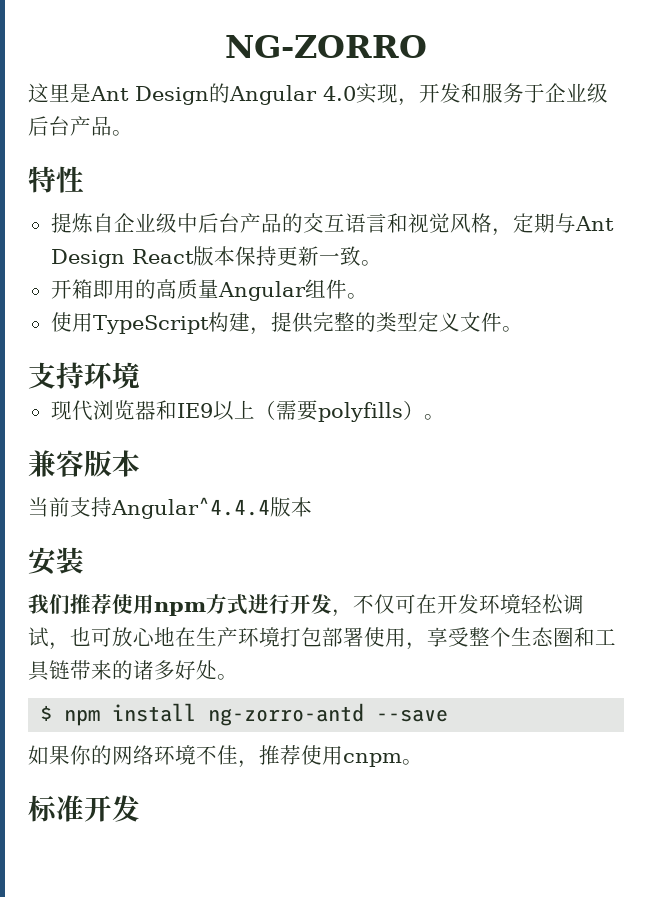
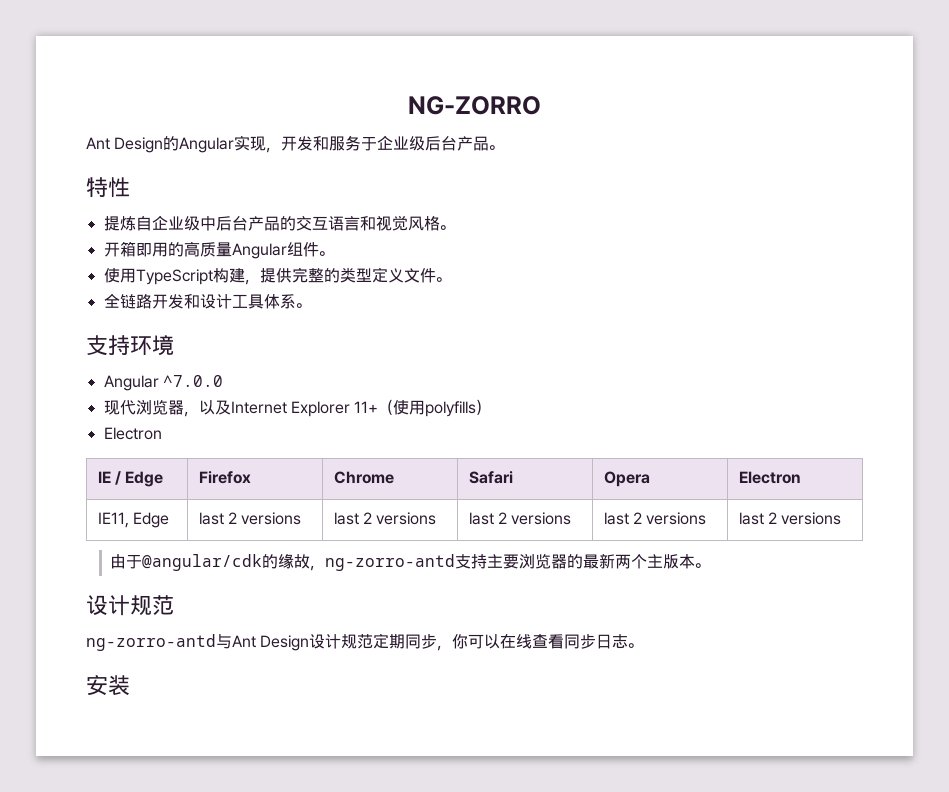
- 这里是Ant Design的Angular 4.0实现，开发和服务于企业级后台产品。
+ Ant Design的Angular实现，开发和服务于企业级后台产品。
- 提炼自企业级中后台产品的交互语言和视觉风格，定期与Ant Design React版本保持更新一致。
+ 提炼自企业级中后台产品的交互语言和视觉风格。
+ 全链路开发和设计工具体系。
+ Angular ^7.0.0
- 现代浏览器和IE9以上（需要polyfills）。
- 兼容版本
- 当前支持Angular^4.4.4版本
+ 现代浏览器，以及Internet Explorer 11+（使用polyfills）
+ Electron
+ IE / Edge | Firefox | Chrome | Safari | Opera | Electron
+ IE11, Edge | last 2 versions | last 2 versions | last 2 versions | last 2 versions | last 2 versions
+ 由于@angular/cdk的缘故，ng-zorro-antd支持主要浏览器的最新两个主版本。
+ 设计规范
+ ng-zorro-antd与Ant Design设计规范定期同步，你可以在线查看同步日志。
  安装
- 我们推荐使用npm方式进行开发，不仅可在开发环境轻松调试，也可放心地在生产环境打包部署使用，享受整个生态圈和工具链带来的诸多好处。
- $ npm install ng-zorro-antd --save
- 如果你的网络环境不佳，推荐使用cnpm。
- 标准开发

